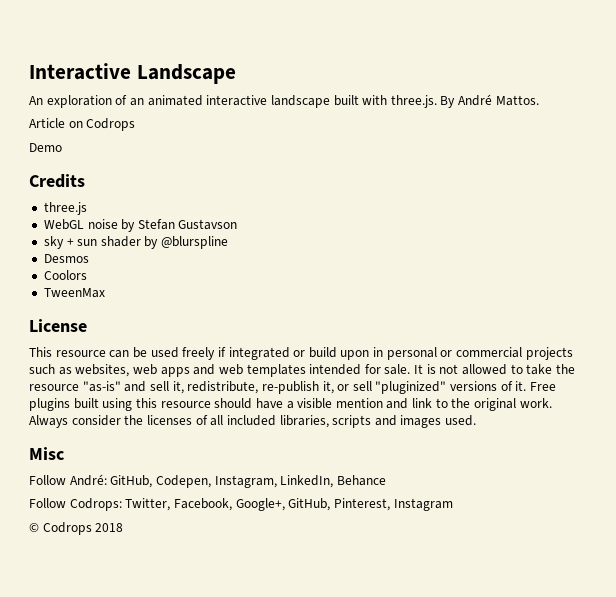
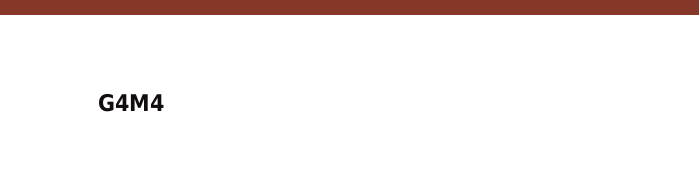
- Interactive Landscape
- An exploration of an animated interactive landscape built with three.js. By André Mattos.
- Article on Codrops
- Demo
- Credits
- three.js
- WebGL noise by Stefan Gustavson
- sky + sun shader by @blurspline
- Desmos
- Coolors
- TweenMax
- License
- This resource can be used freely if integrated or build upon in personal or commercial projects such as websites, web apps and web templates intended for sale. It is not allowed to take the resource "as-is" and sell it, redistribute, re-publish it, or sell "pluginized" versions of it. Free plugins built using this resource should have a visible mention and link to the original work. Always consider the licenses of all included libraries, scripts and images used.
- Misc
- Follow André: GitHub, Codepen, Instagram, LinkedIn, Behance
- Follow Codrops: Twitter, Facebook, Google+, GitHub, Pinterest, Instagram
- © Codrops 2018
+ G4M4

